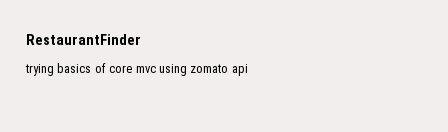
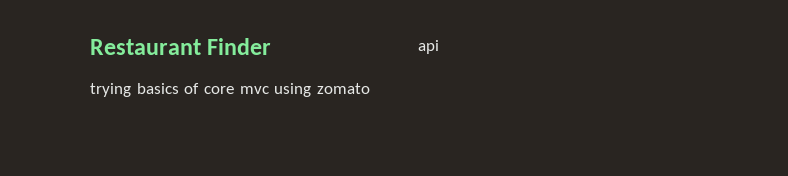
- RestaurantFinder
+ Restaurant Finder

